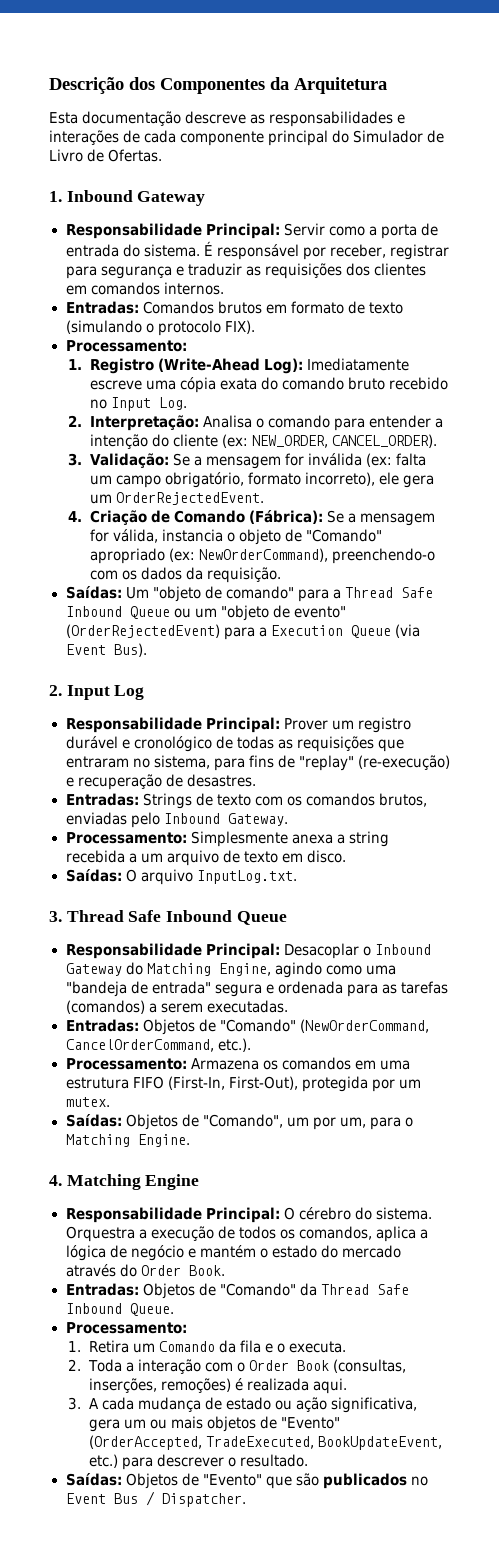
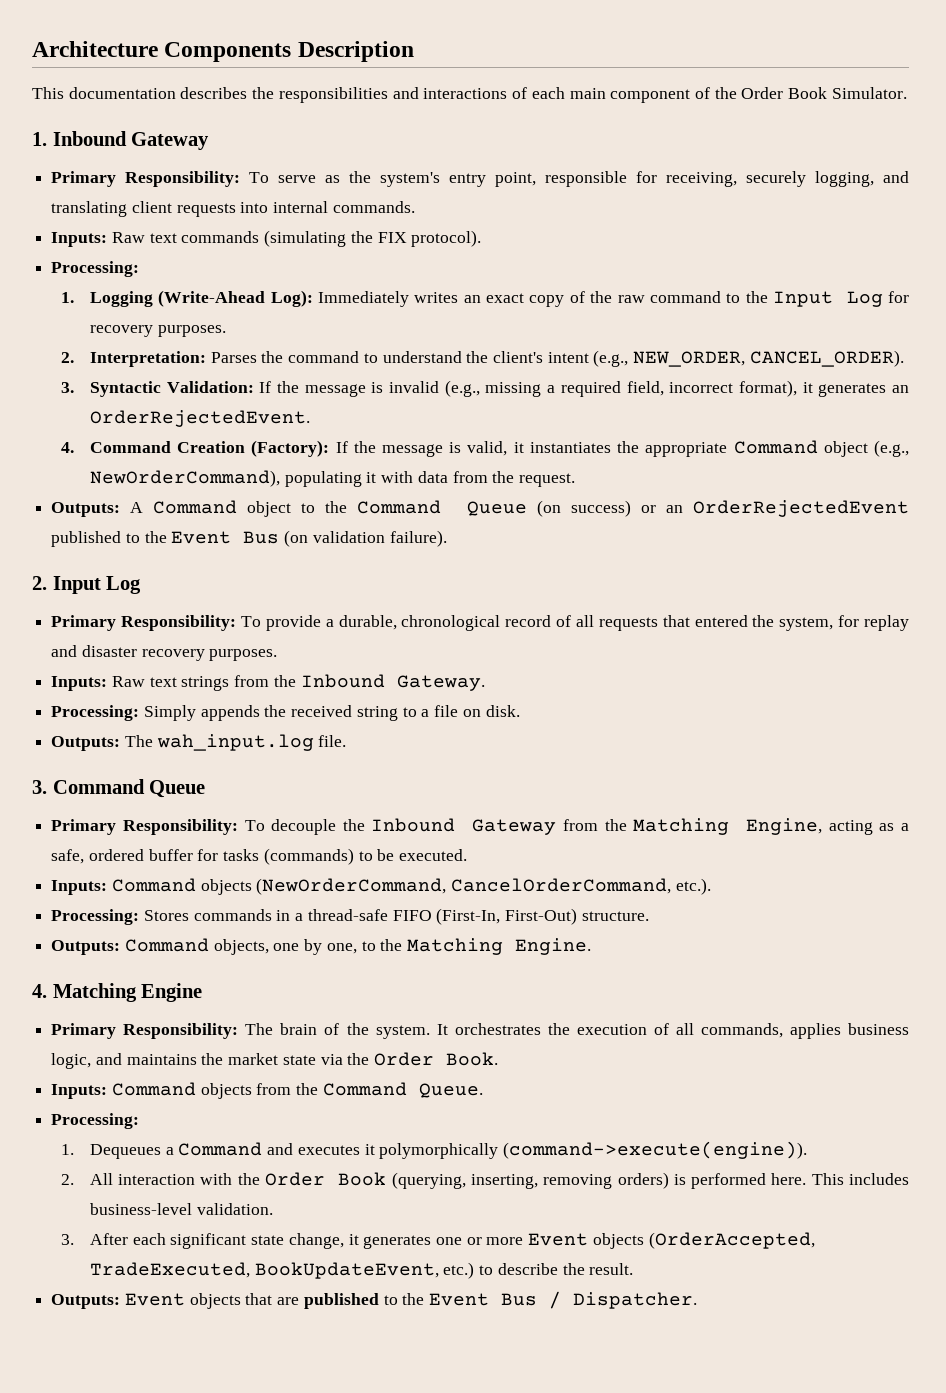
- Descrição dos Componentes da Arquitetura
- Esta documentação descreve as responsabilidades e interações de cada componente principal do Simulador de Livro de Ofertas.
+ Architecture Components Description
+ This documentation describes the responsibilities and interactions of each main component of the Order Book Simulator.
  1. Inbound Gateway
- Responsabilidade Principal: Servir como a porta de entrada do sistema. É responsável por receber, registrar para segurança e traduzir as requisições dos clientes em comandos internos.
- Entradas: Comandos brutos em formato de texto (simulando o protocolo FIX).
- Processamento:
- 1. Registro (Write-Ahead Log): Imediatamente escreve uma cópia exata do comando bruto recebido no Input Log.
- 2. Interpretação: Analisa o comando para entender a intenção do cliente (ex: NEW_ORDER, CANCEL_ORDER).
- 3. Validação: Se a mensagem for inválida (ex: falta um campo obrigatório, formato incorreto), ele gera um OrderRejectedEvent.
- 4. Criação de Comando (Fábrica): Se a mensagem for válida, instancia o objeto de "Comando" apropriado (ex: NewOrderCommand), preenchendo-o com os dados da requisição.
- Saídas: Um "objeto de comando" para a Thread Safe Inbound Queue ou um "objeto de evento" (OrderRejectedEvent) para a Execution Queue (via Event Bus).
+ Primary Responsibility: To serve as the system's entry point, responsible for receiving, securely logging, and translating client requests into internal commands.
+ Inputs: Raw text commands (simulating the FIX protocol).
+ Processing:
+ 1. Logging (Write-Ahead Log): Immediately writes an exact copy of the raw command to the Input Log for recovery purposes.
+ 2. Interpretation: Parses the command to understand the client's intent (e.g., NEW_ORDER, CANCEL_ORDER).
+ 3. Syntactic Validation: If the message is invalid (e.g., missing a required field, incorrect format), it generates an OrderRejectedEvent.
+ 4. Command Creation (Factory): If the message is valid, it instantiates the appropriate Command object (e.g., NewOrderCommand), populating it with data from the request.
+ Outputs: A Command object to the Command Queue (on success) or an OrderRejectedEvent published to the Event Bus (on validation failure).
  2. Input Log
- Responsabilidade Principal: Prover um registro durável e cronológico de todas as requisições que entraram no sistema, para fins de "replay" (re-execução) e recuperação de desastres.
- Entradas: Strings de texto com os comandos brutos, enviadas pelo Inbound Gateway.
- Processamento: Simplesmente anexa a string recebida a um arquivo de texto em disco.
- Saídas: O arquivo InputLog.txt.
- 3. Thread Safe Inbound Queue
- Responsabilidade Principal: Desacoplar o Inbound Gateway do Matching Engine, agindo como uma "bandeja de entrada" segura e ordenada para as tarefas (comandos) a serem executadas.
- Entradas: Objetos de "Comando" (NewOrderCommand, CancelOrderCommand, etc.).
- Processamento: Armazena os comandos em uma estrutura FIFO (First-In, First-Out), protegida por um mutex.
- Saídas: Objetos de "Comando", um por um, para o Matching Engine.
+ Primary Responsibility: To provide a durable, chronological record of all requests that entered the system, for replay and disaster recovery purposes.
+ Inputs: Raw text strings from the Inbound Gateway.
+ Processing: Simply appends the received string to a file on disk.
+ Outputs: The wah_input.log file.
+ 3. Command Queue
+ Primary Responsibility: To decouple the Inbound Gateway from the Matching Engine, acting as a safe, ordered buffer for tasks (commands) to be executed.
+ Inputs: Command objects (NewOrderCommand, CancelOrderCommand, etc.).
+ Processing: Stores commands in a thread-safe FIFO (First-In, First-Out) structure.
+ Outputs: Command objects, one by one, to the Matching Engine.
- Responsabilidade Principal: O cérebro do sistema. Orquestra a execução de todos os comandos, aplica a lógica de negócio e mantém o estado do mercado através do Order Book.
- Entradas: Objetos de "Comando" da Thread Safe Inbound Queue.
- Processamento:
- 1. Retira um Comando da fila e o executa.
- 2. Toda a interação com o Order Book (consultas, inserções, remoções) é realizada aqui.
- 3. A cada mudança de estado ou ação significativa, gera um ou mais objetos de "Evento" (OrderAccepted, TradeExecuted, BookUpdateEvent, etc.) para descrever o resultado.
- Saídas: Objetos de "Evento" que são publicados no Event Bus / Dispatcher.
+ Primary Responsibility: The brain of the system. It orchestrates the execution of all commands, applies business logic, and maintains the market state via the Order Book.
+ Inputs: Command objects from the Command Queue.
+ Processing:
+ 1. Dequeues a Command and executes it polymorphically (command->execute(engine)).
+ 2. All interaction with the Order Book (querying, inserting, removing orders) is performed here. This includes business-level validation.
+ 3. After each significant state change, it generates one or more Event objects (OrderAccepted, TradeExecuted, BookUpdateEvent, etc.) to describe the result.
+ Outputs: Event objects that are published to the Event Bus / Dispatcher.

